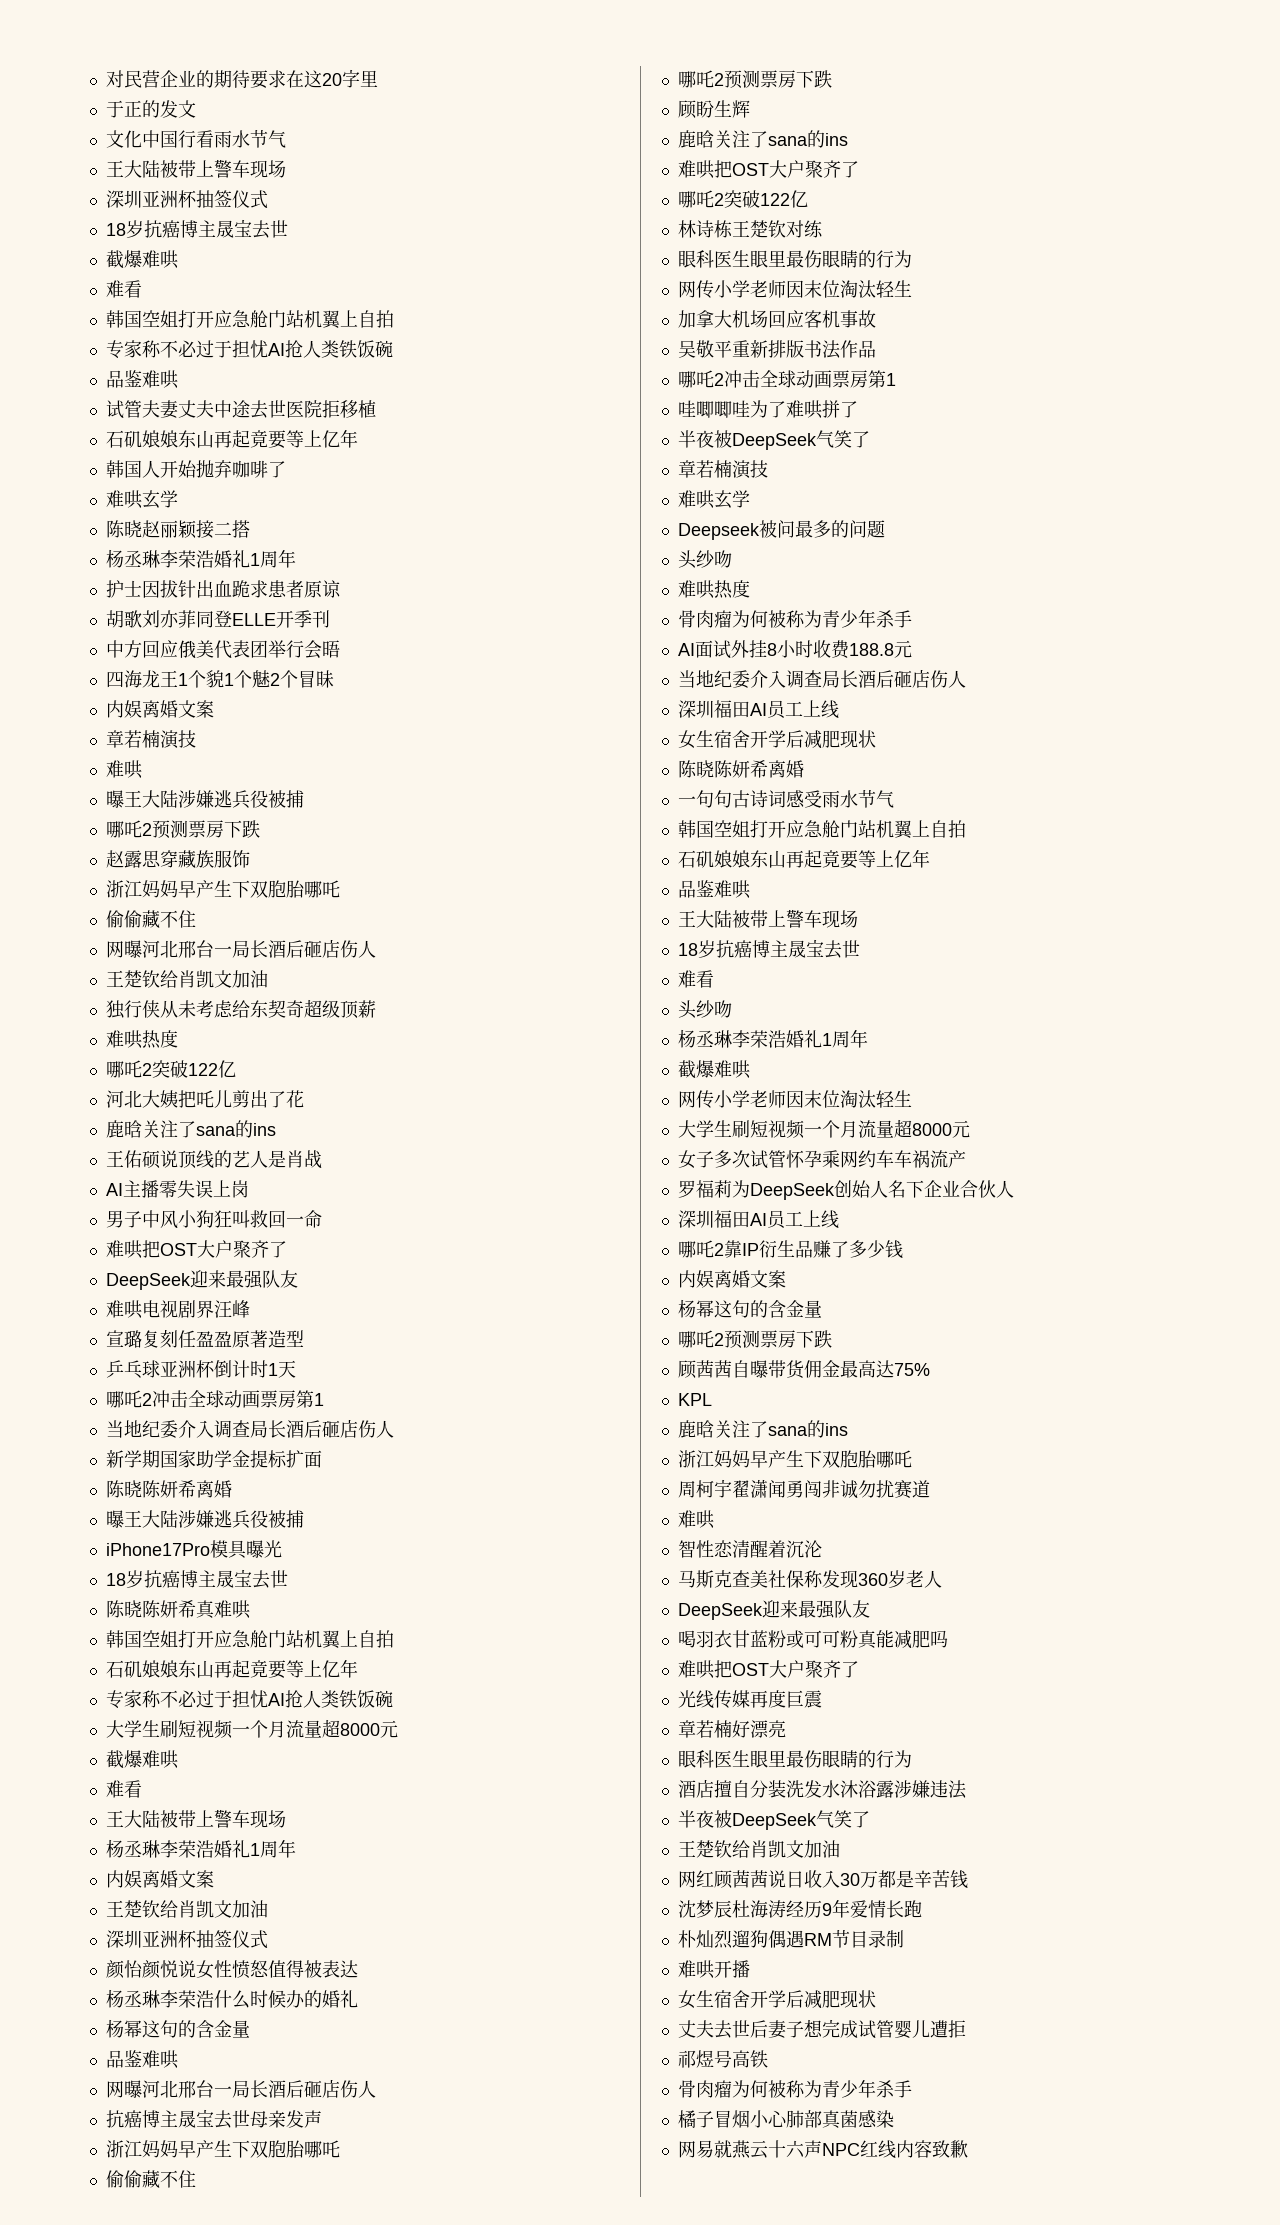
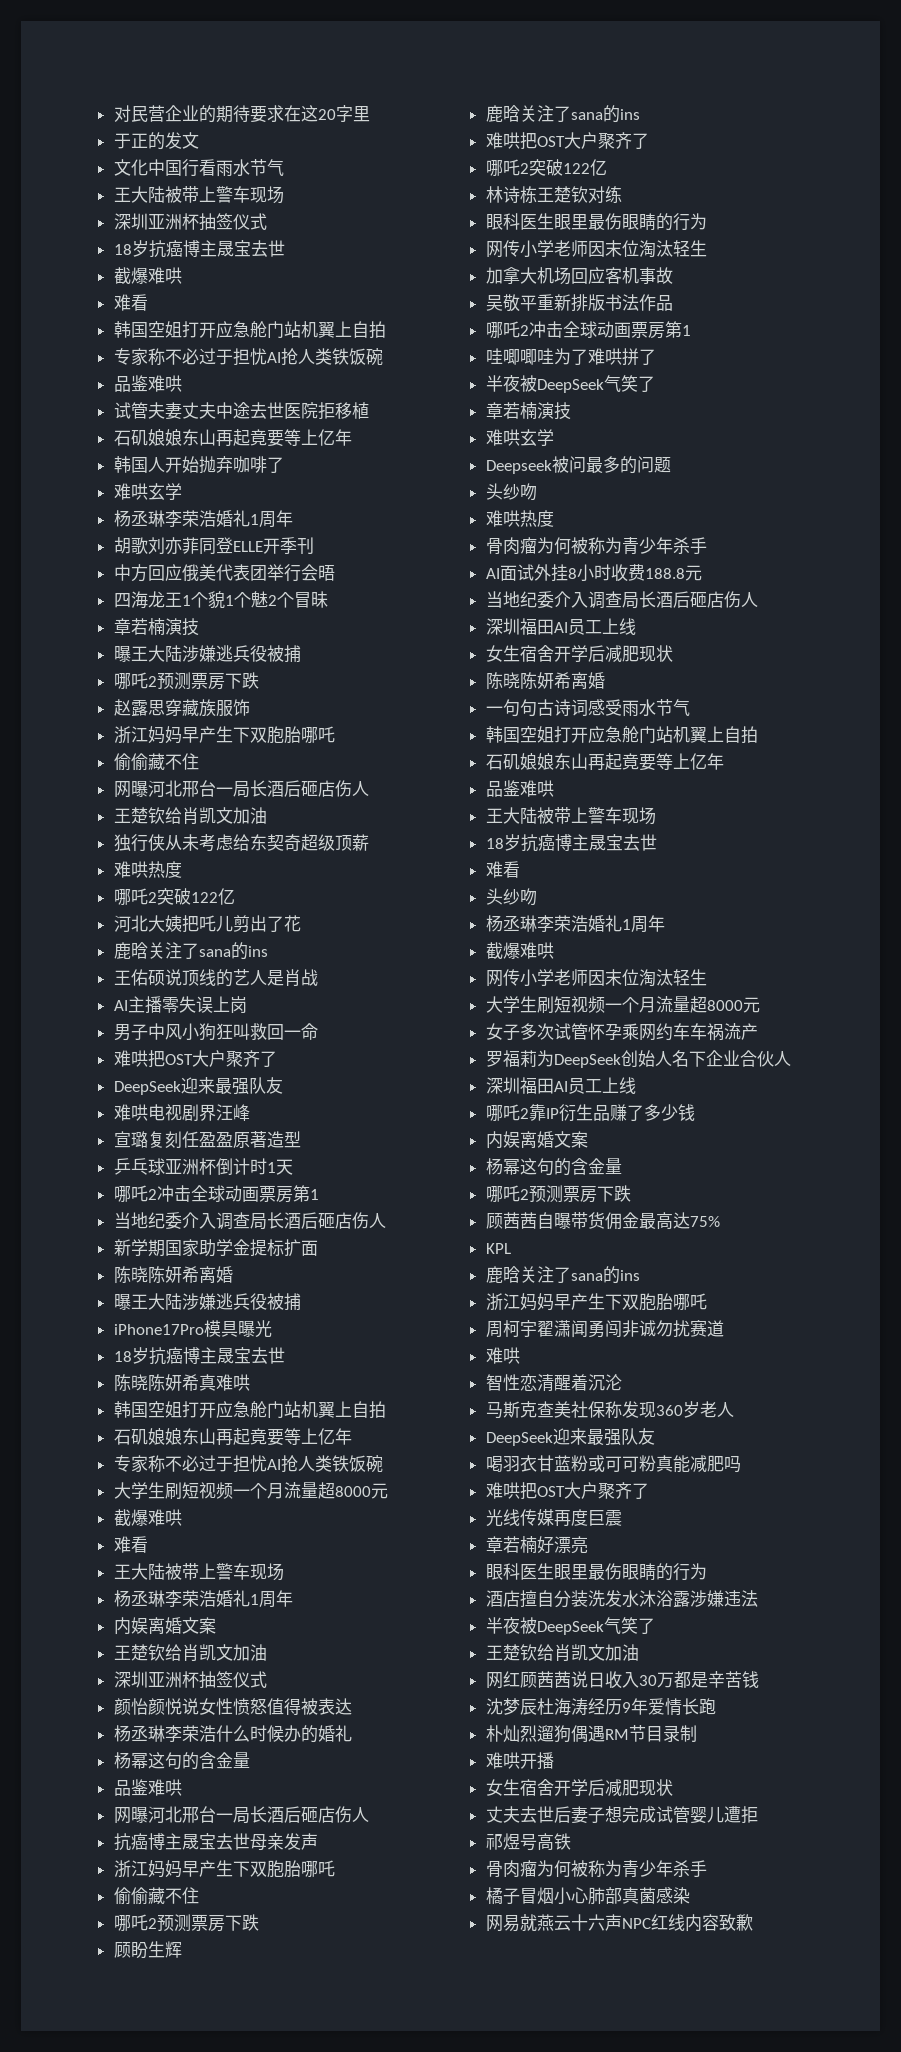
  韩国人开始抛弃咖啡了
  难哄玄学
- 陈晓赵丽颖接二搭
  杨丞琳李荣浩婚礼1周年
- 护士因拔针出血跪求患者原谅
  四海龙王1个貌1个魅2个冒昧
- 内娱离婚文案
  章若楠演技
- 难哄

